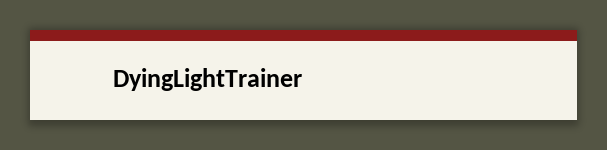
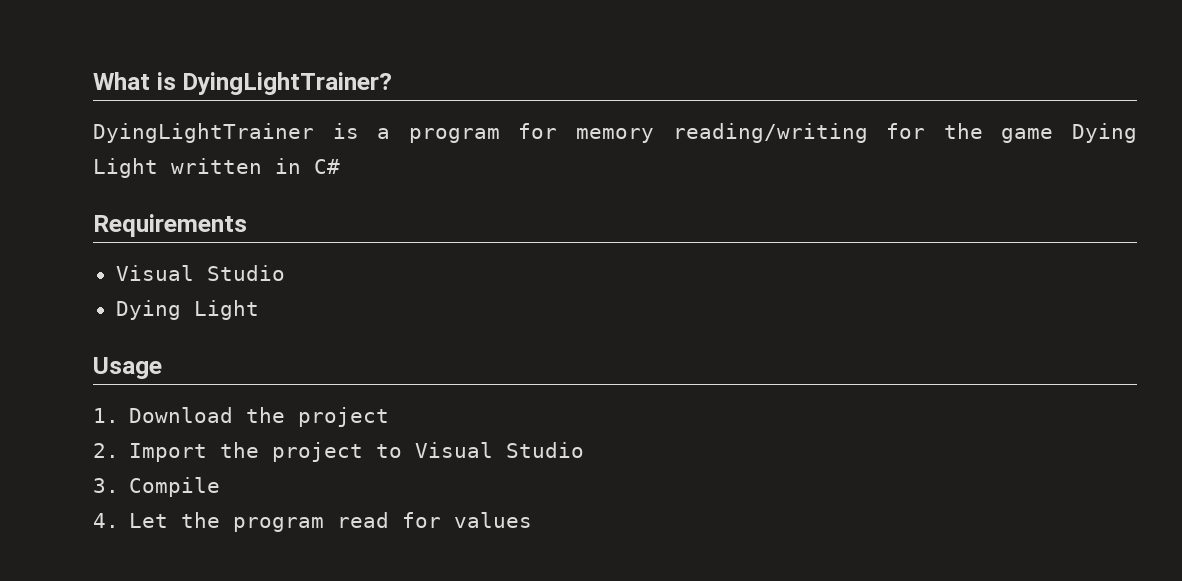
- DyingLightTrainer
+ What is DyingLightTrainer?
+ DyingLightTrainer is a program for memory reading/writing for the game Dying Light written in C#
+ Requirements
+ Visual Studio
+ Dying Light
+ Usage
+ 1. Download the project
+ 2. Import the project to Visual Studio
+ 3. Compile
+ 4. Let the program read for values

